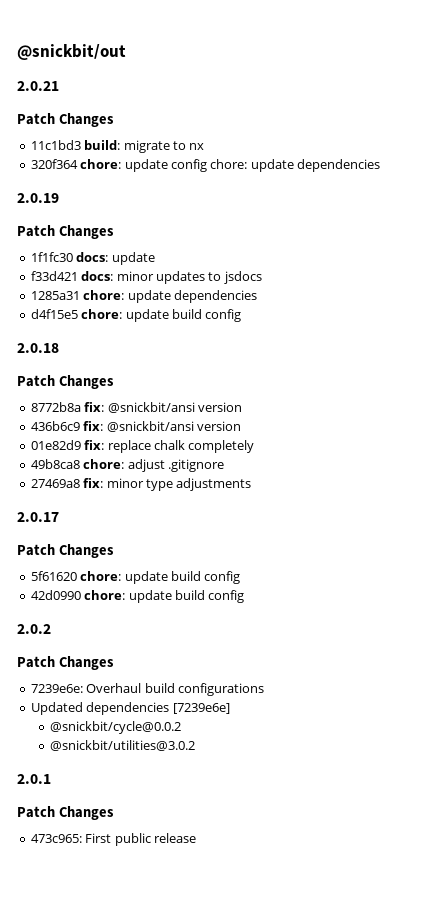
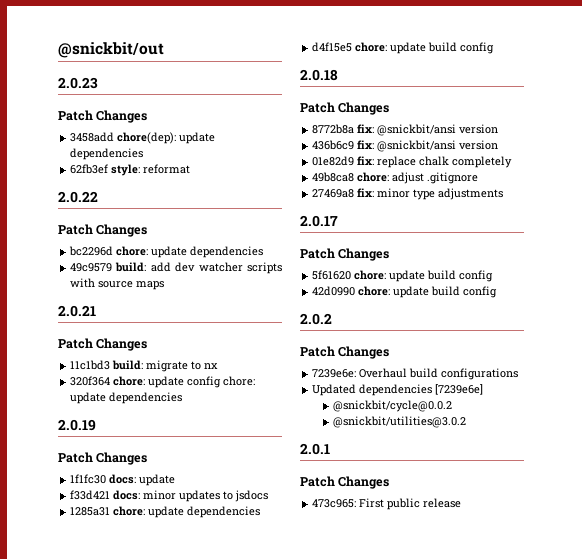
+ 2.0.23
+ Patch Changes
+ 3458add chore(dep): update dependencies
+ 62fb3ef style: reformat
+ 2.0.22
+ Patch Changes
+ bc2296d chore: update dependencies
+ 49c9579 build: add dev watcher scripts with source maps

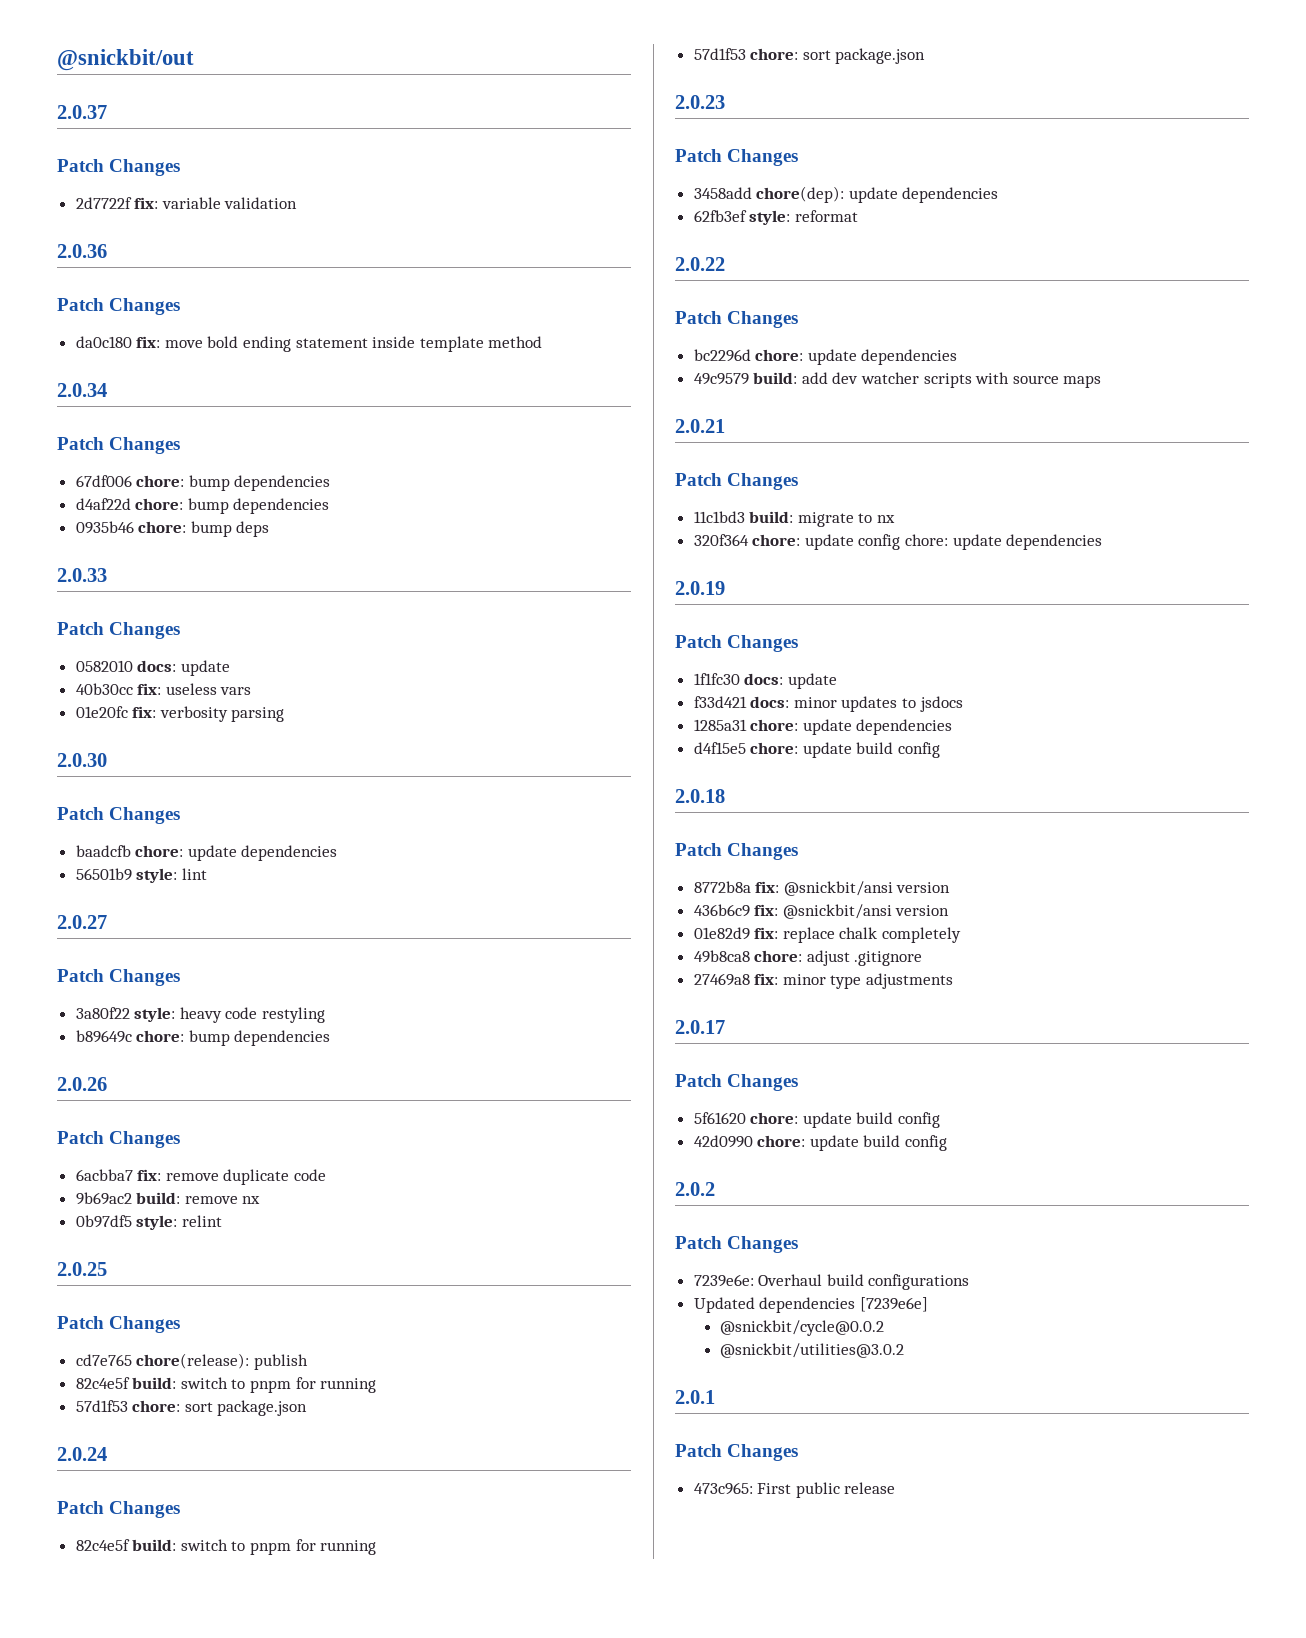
+ 2.0.37
+ Patch Changes
+ 2d7722f fix: variable validation
+ 2.0.36
+ Patch Changes
+ da0c180 fix: move bold ending statement inside template method
+ 2.0.34
+ Patch Changes
+ 67df006 chore: bump dependencies
+ d4af22d chore: bump dependencies
+ 0935b46 chore: bump deps
+ 2.0.33
+ Patch Changes
+ 0582010 docs: update
+ 40b30cc fix: useless vars
+ 01e20fc fix: verbosity parsing
+ 2.0.30
+ Patch Changes
+ baadcfb chore: update dependencies
+ 56501b9 style: lint
+ 2.0.27
+ Patch Changes
+ 3a80f22 style: heavy code restyling
+ b89649c chore: bump dependencies
+ 2.0.26
+ Patch Changes
+ 6acbba7 fix: remove duplicate code
+ 9b69ac2 build: remove nx
+ 0b97df5 style: relint
+ 2.0.25
+ Patch Changes
+ cd7e765 chore(release): publish
+ 82c4e5f build: switch to pnpm for running
+ 57d1f53 chore: sort package.json
+ 2.0.24
+ Patch Changes
+ 82c4e5f build: switch to pnpm for running
+ 57d1f53 chore: sort package.json

